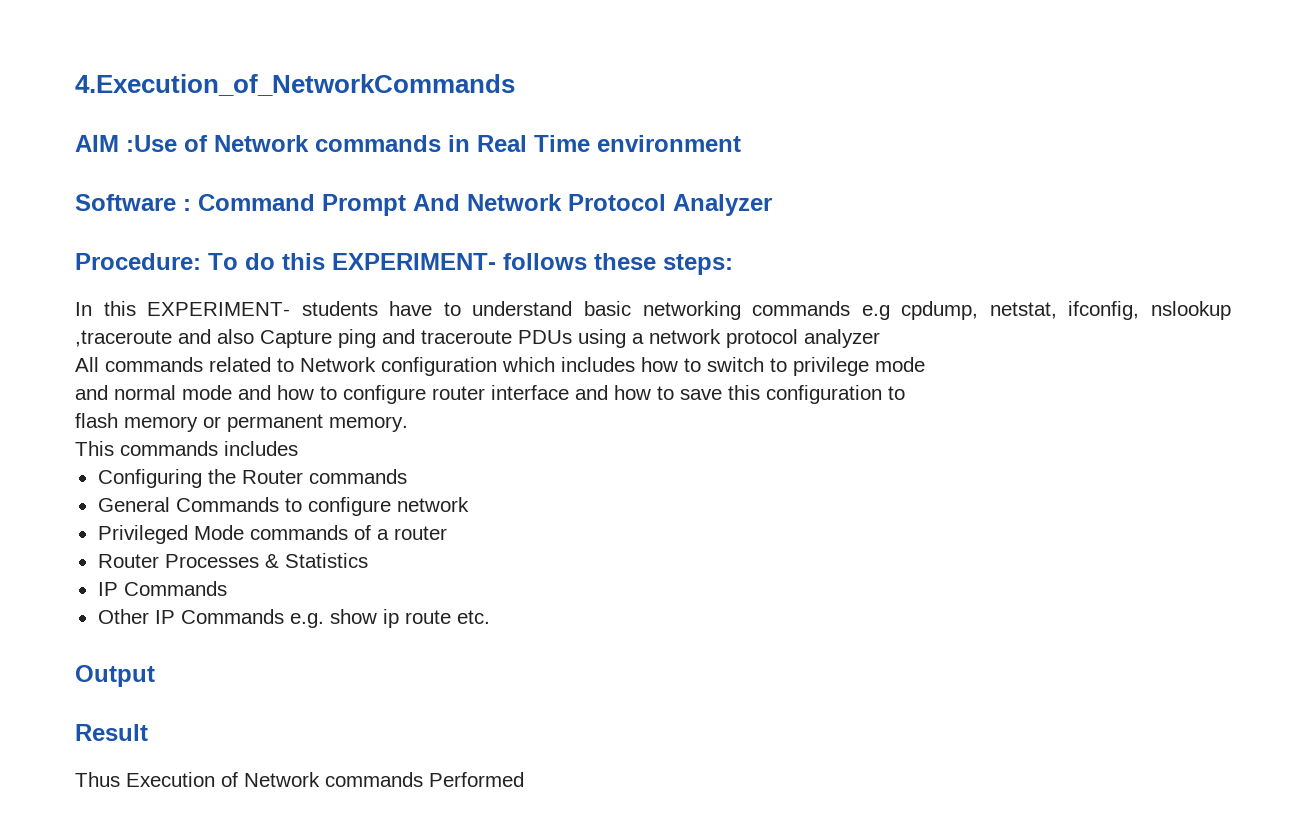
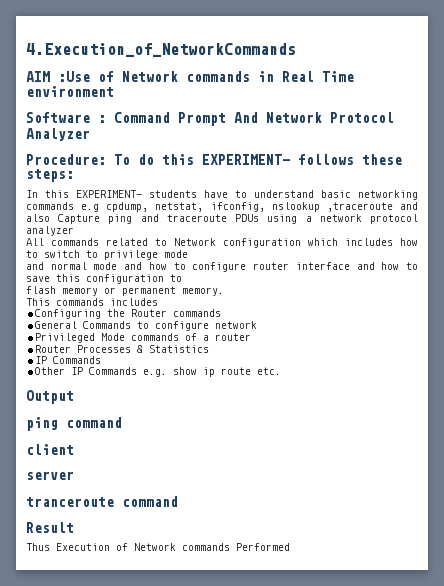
+ ping command
+ client
+ server
+ tranceroute command

